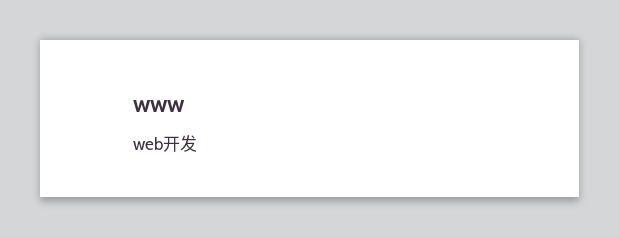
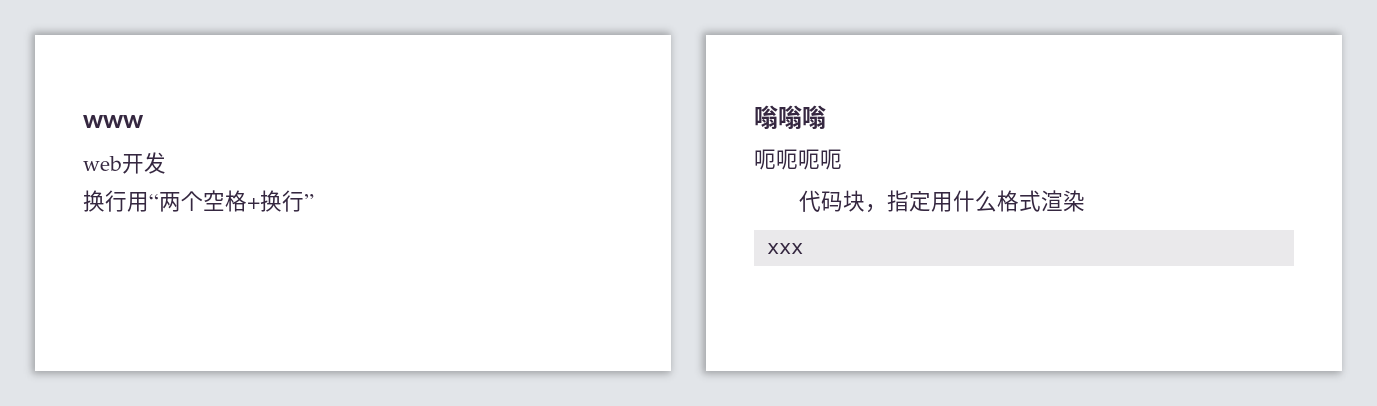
+ 换行用“两个空格+换行”
+ 嗡嗡嗡
+ 呃呃呃呃
+ 代码块，指定用什么格式渲染
+ xxx

